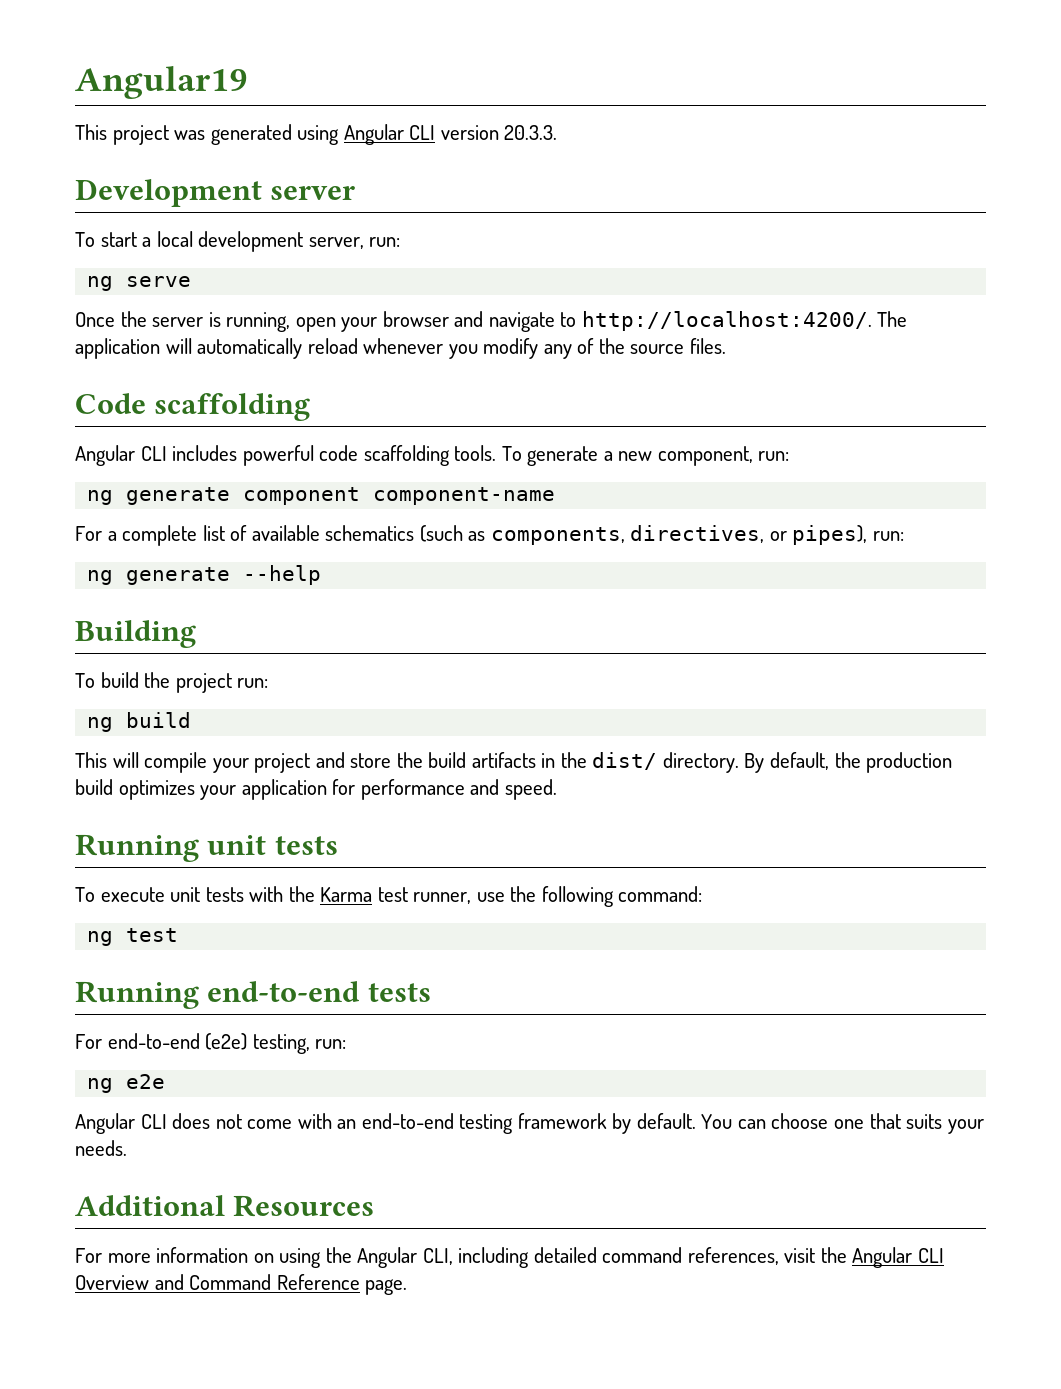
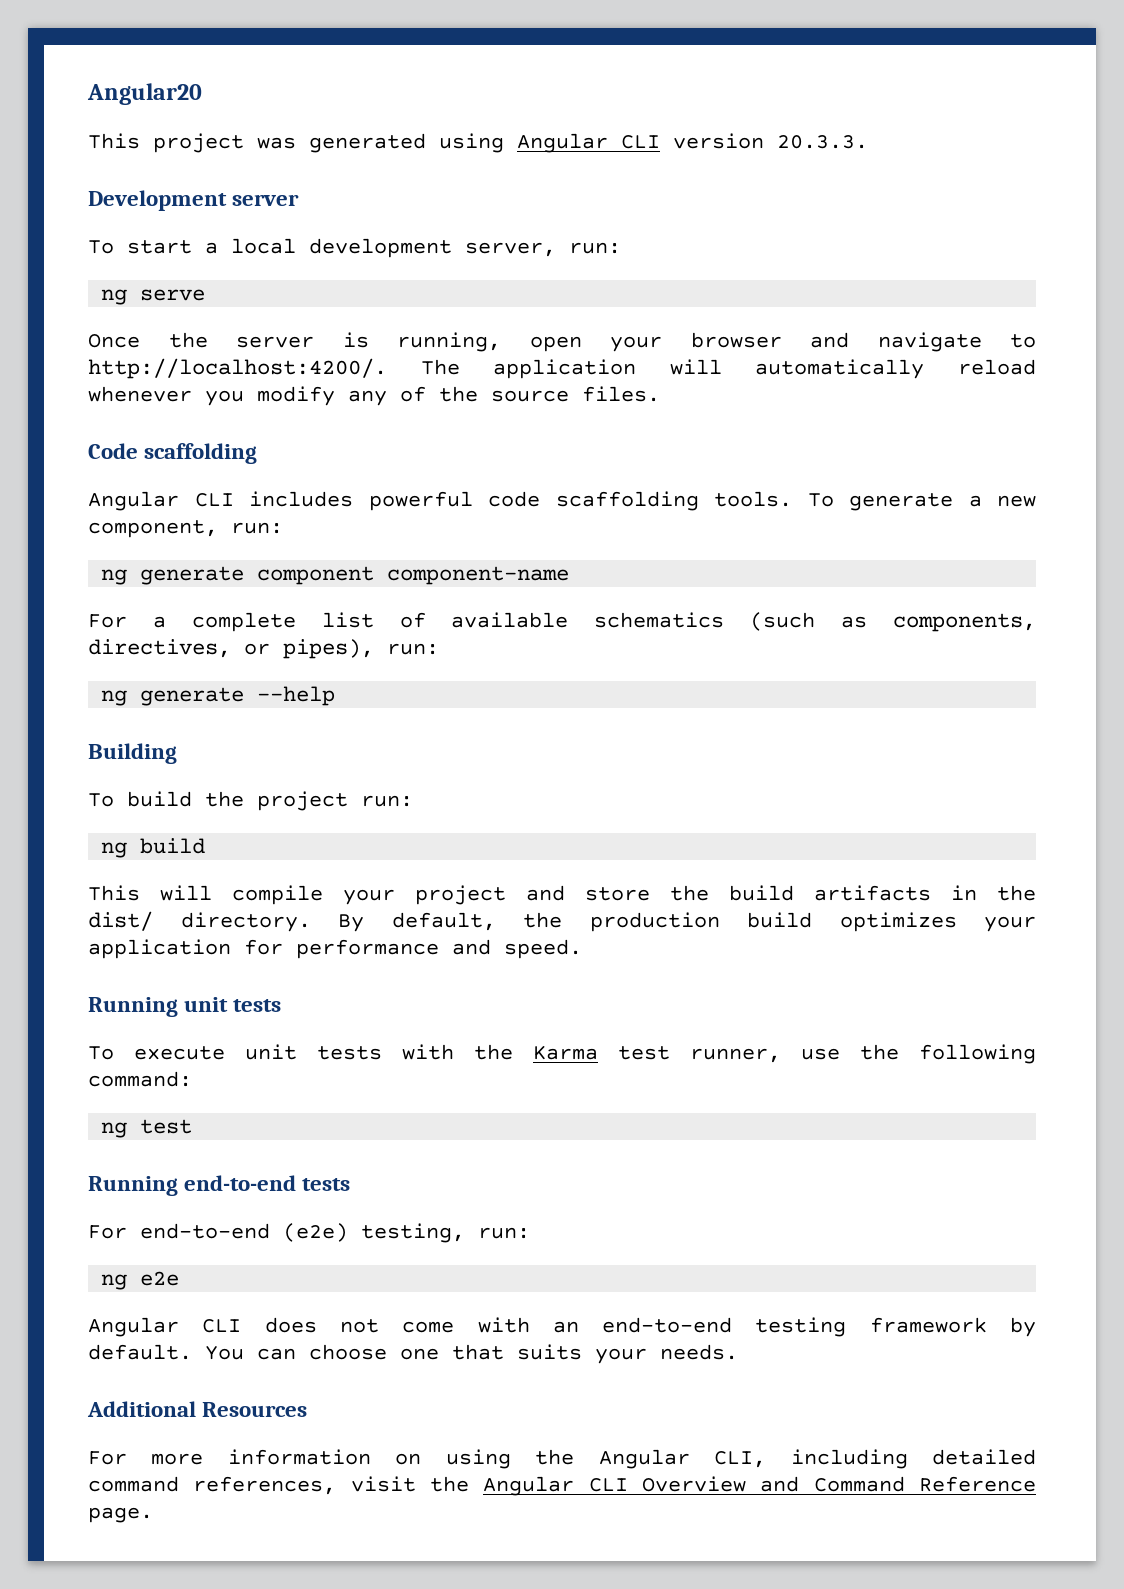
- Angular19
+ Angular20

